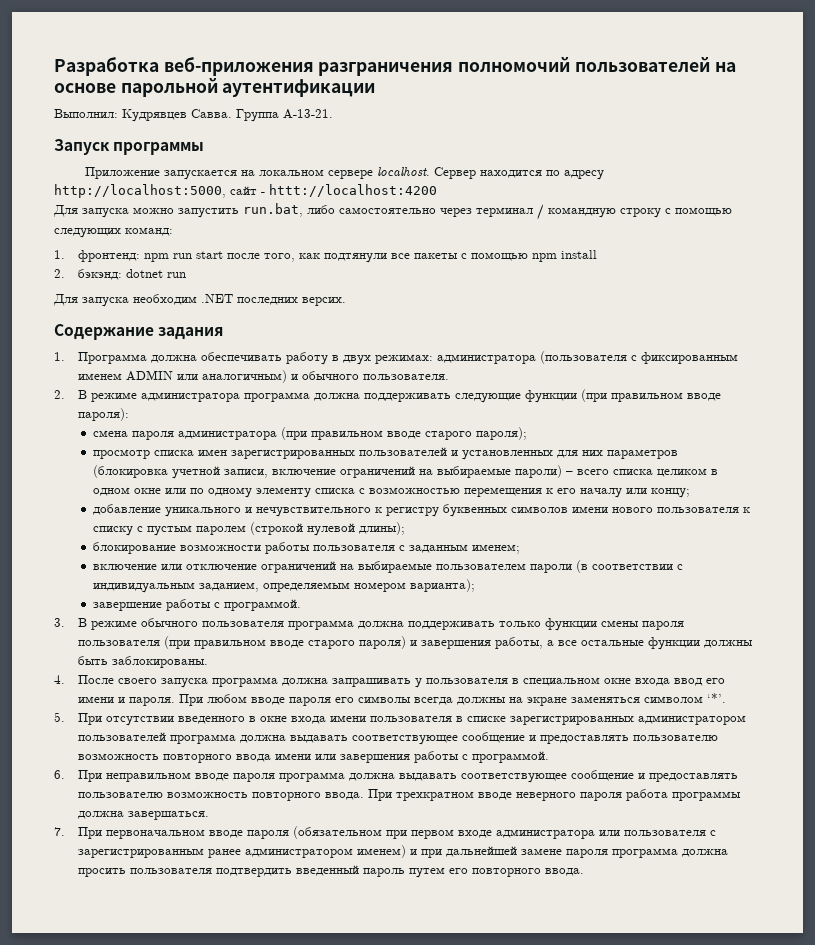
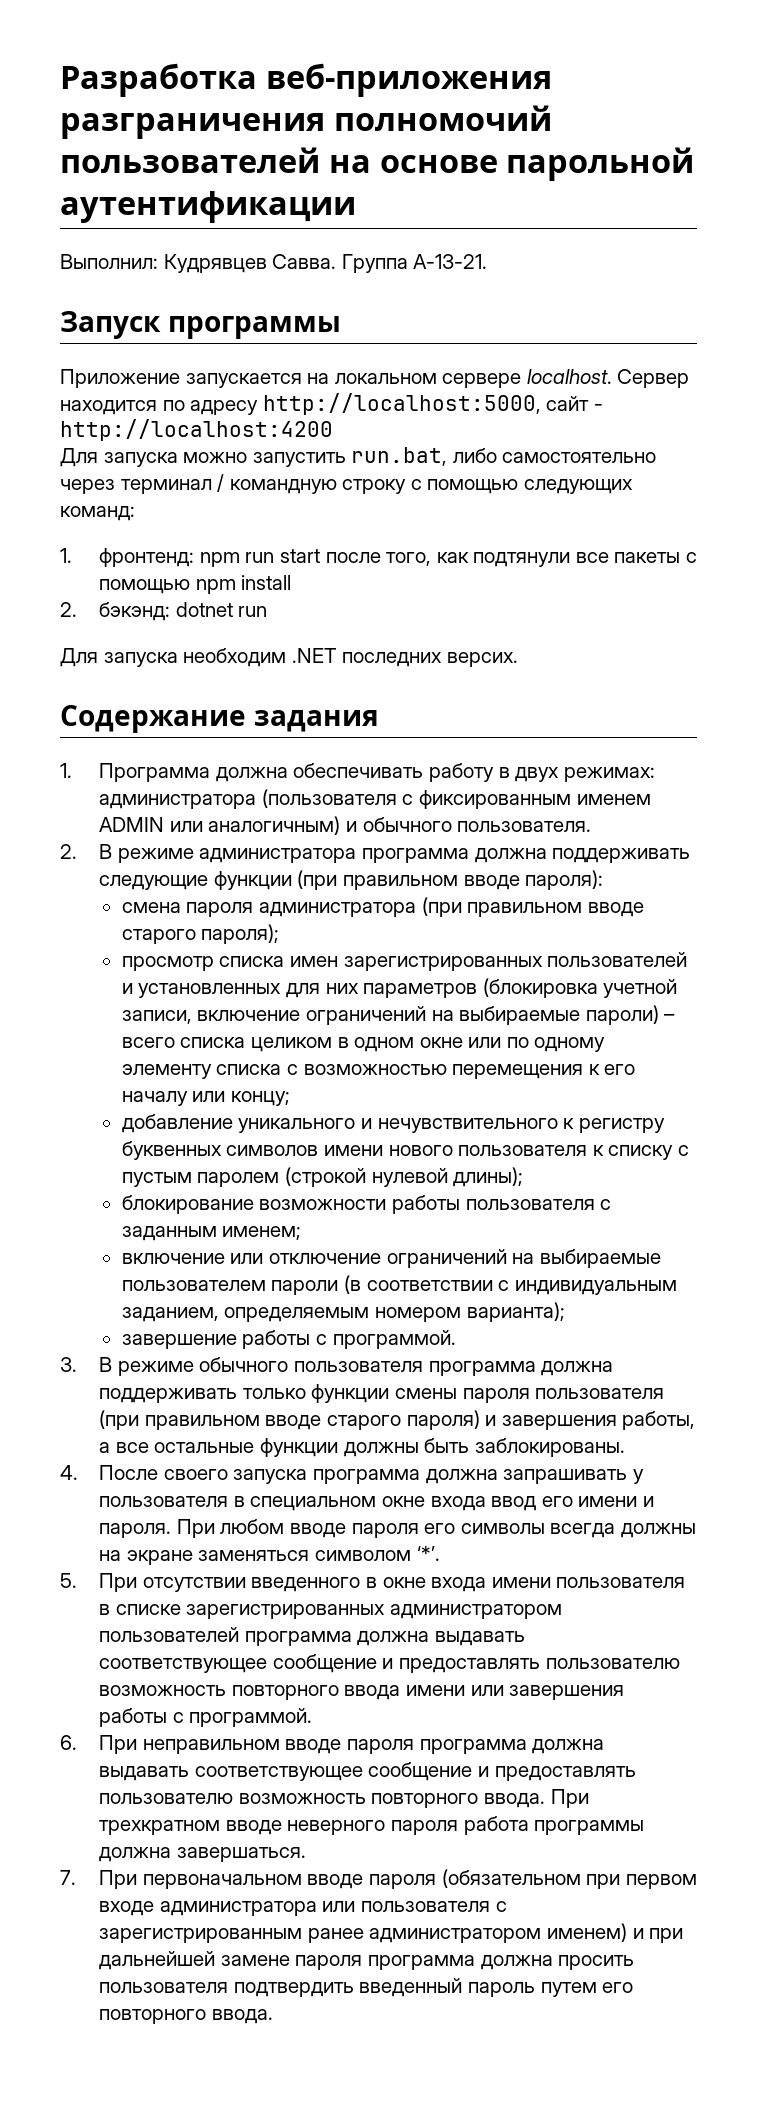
- Сервер находится по адресу http://localhost:5000, сайт - httt://localhost:4200
+ Сервер находится по адресу http://localhost:5000, сайт - http://localhost:4200

